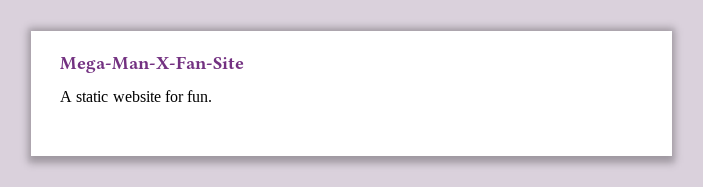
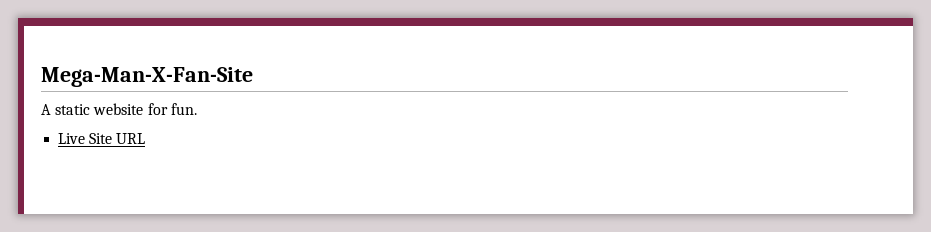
+ Live Site URL

